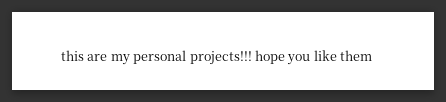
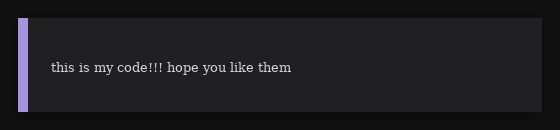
- this are my personal projects!!! hope you like them
+ this is my code!!! hope you like them

